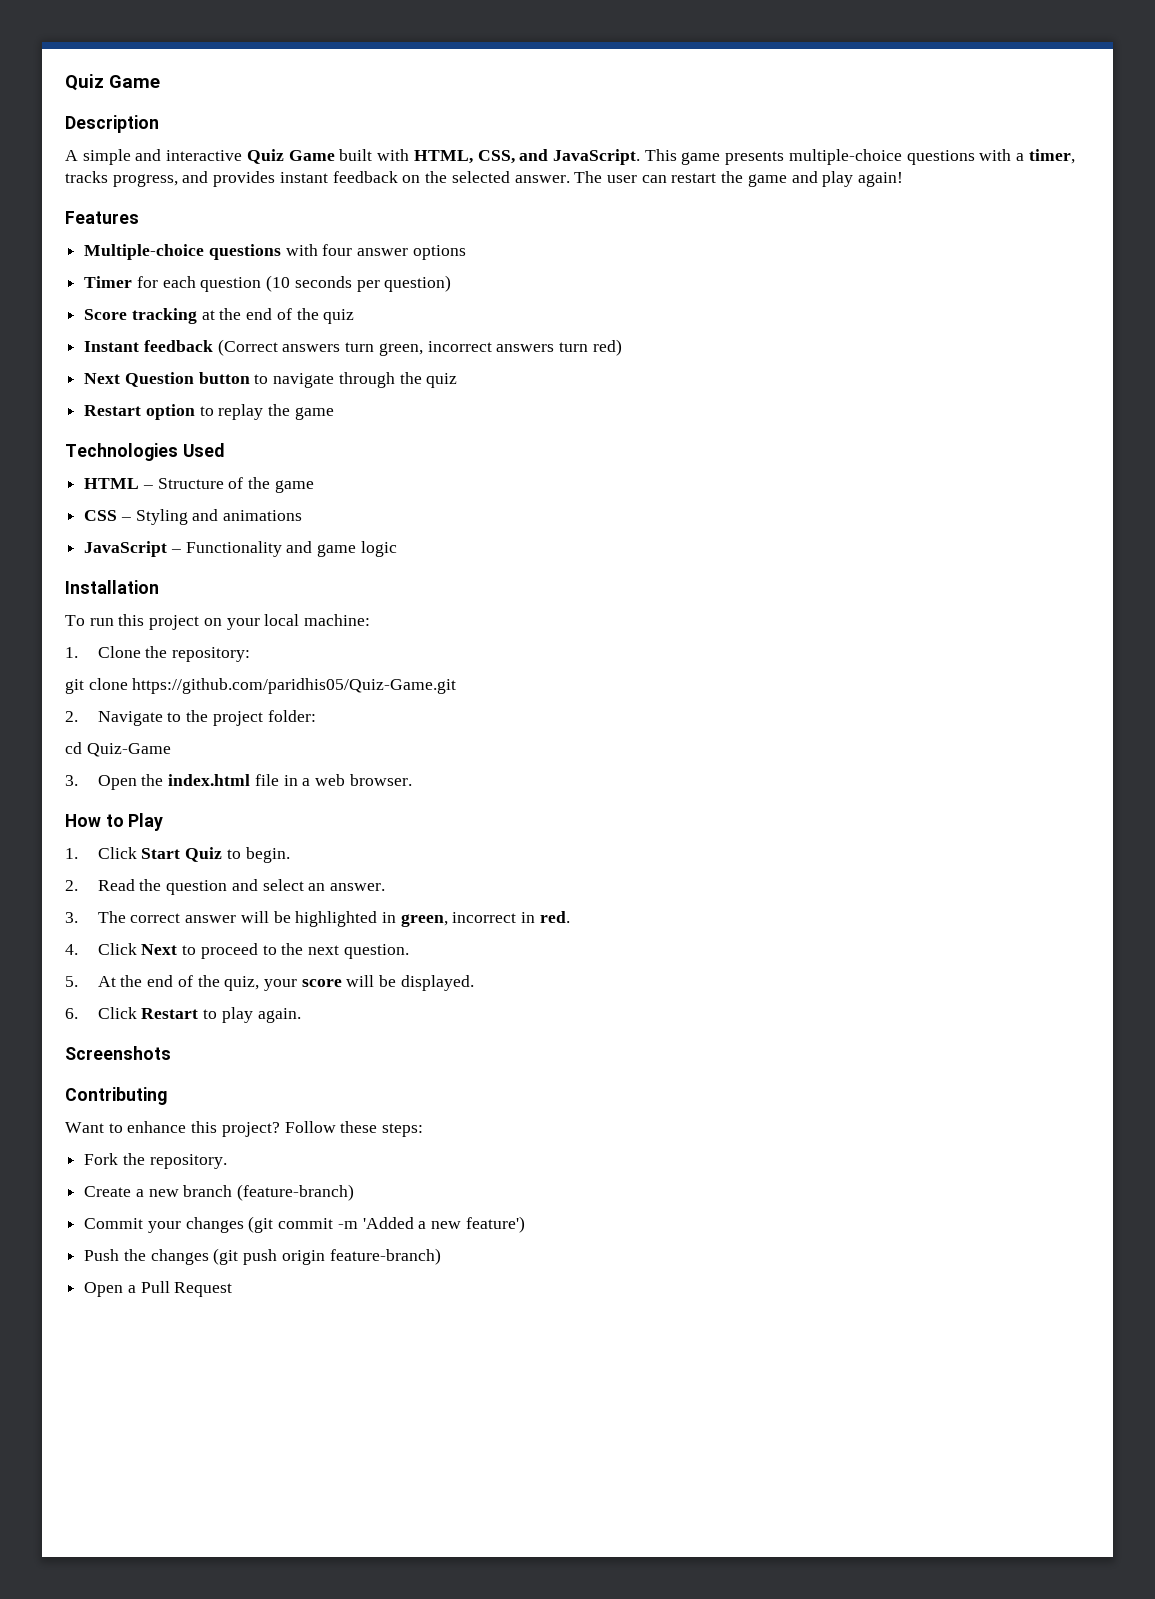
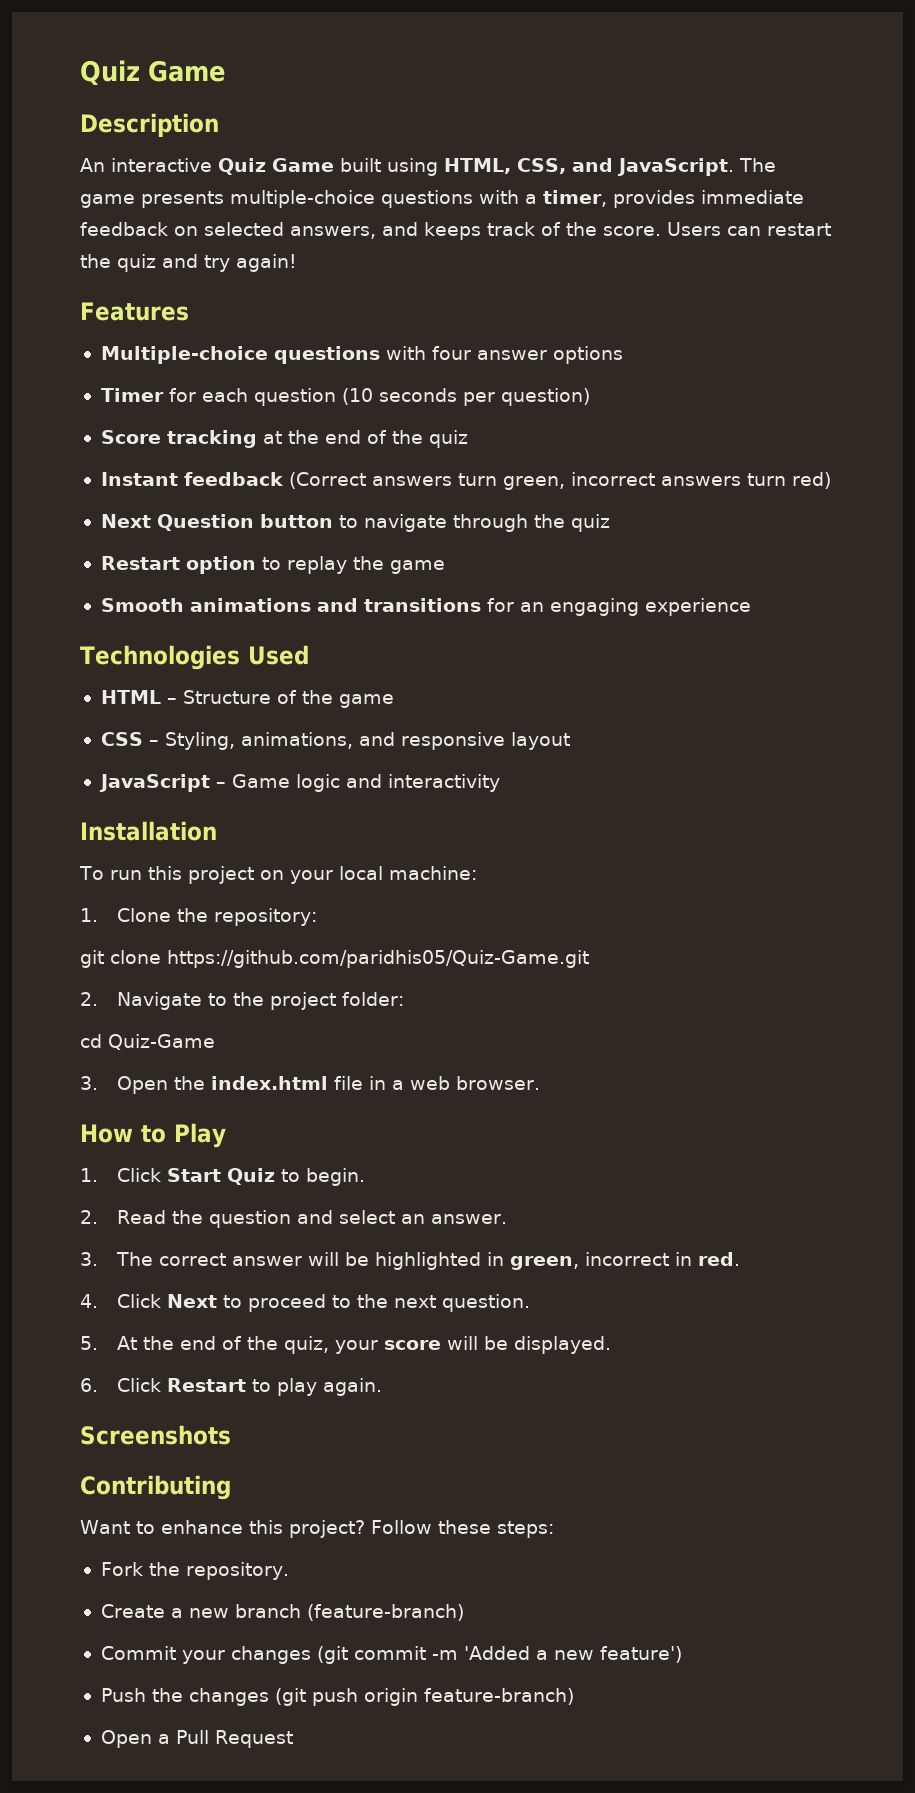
- A simple and interactive Quiz Game built with HTML, CSS, and JavaScript.
+ An interactive Quiz Game built using HTML, CSS, and JavaScript.
- This game presents multiple-choice questions with a timer, tracks progress, and provides instant feedback on the selected answer. The user can restart the game and play again!
+ The game presents multiple-choice questions with a timer, provides immediate feedback on selected answers, and keeps track of the score. Users can restart the quiz and try again!
+ Smooth animations and transitions for an engaging experience
- CSS – Styling and animations
- JavaScript – Functionality and game logic
+ CSS – Styling, animations, and responsive layout
+ JavaScript – Game logic and interactivity

